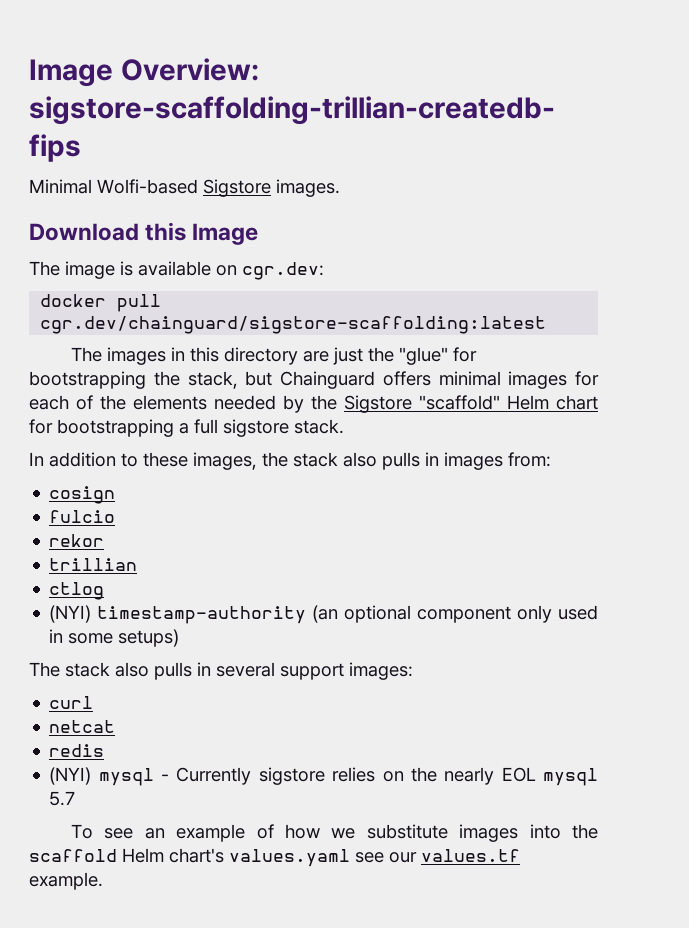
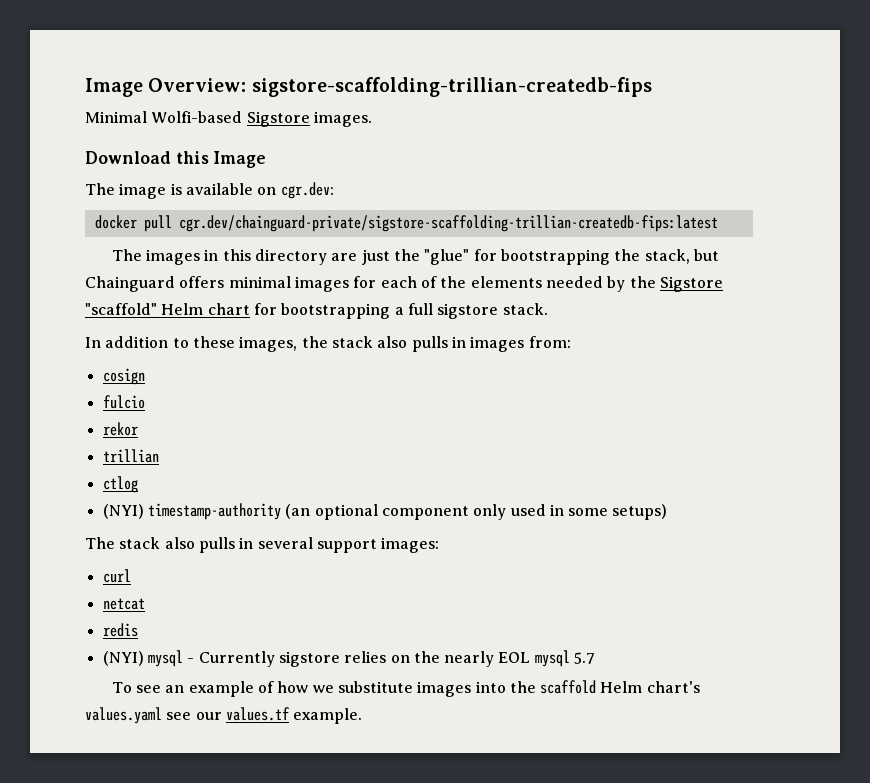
- docker pull cgr.dev/chainguard/sigstore-scaffolding:latest
+ docker pull cgr.dev/chainguard-private/sigstore-scaffolding-trillian-createdb-fips:latest

